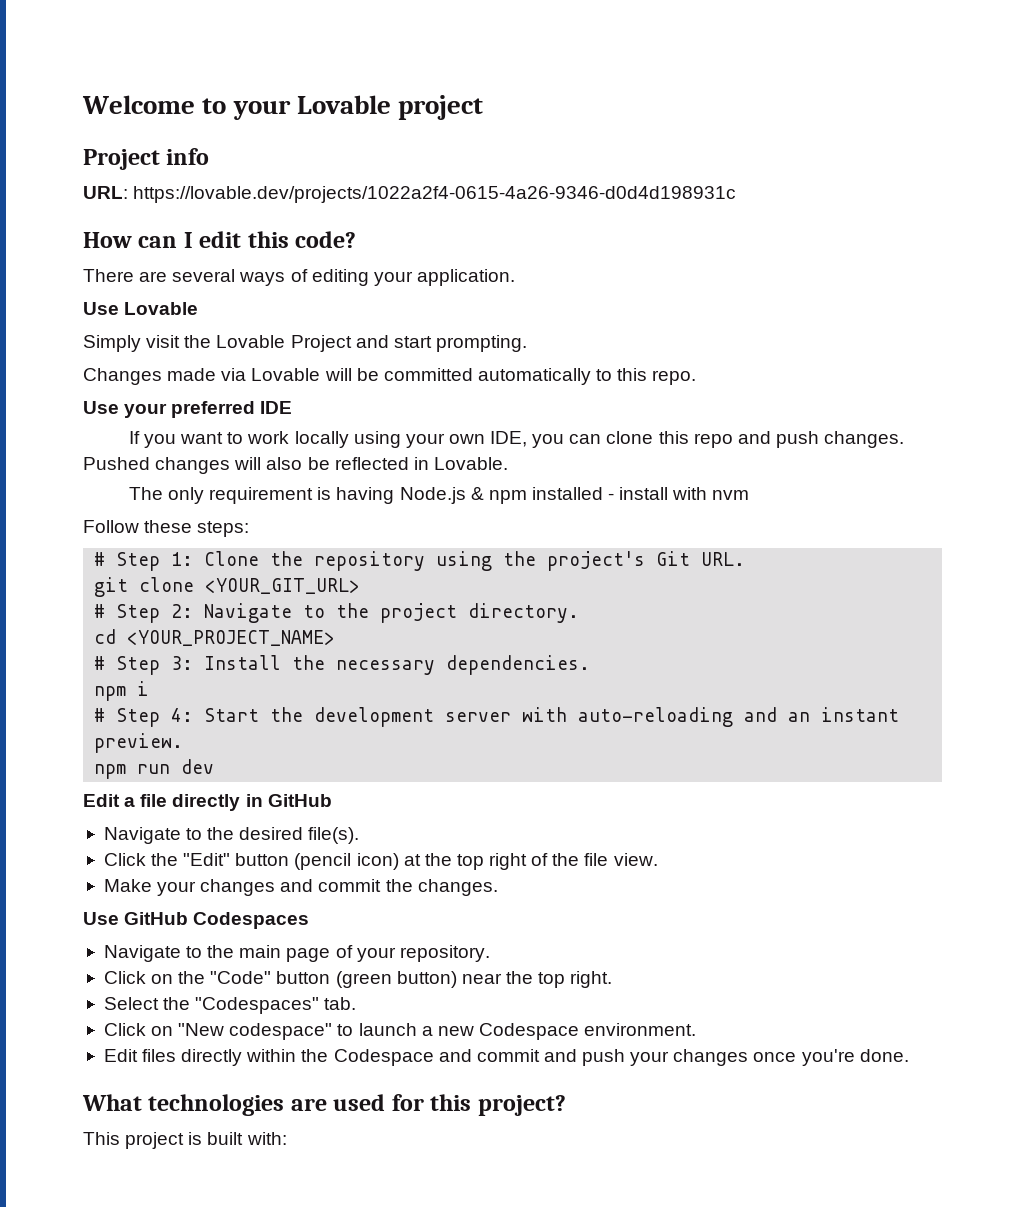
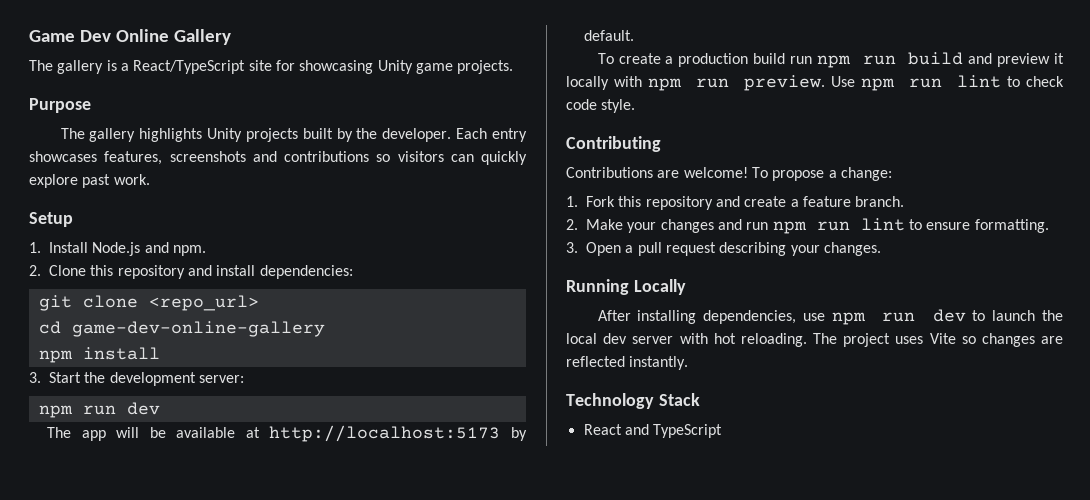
- Welcome to your Lovable project
- Project info
- URL: https://lovable.dev/projects/1022a2f4-0615-4a26-9346-d0d4d198931c
- How can I edit this code?
- There are several ways of editing your application.
- Use Lovable
- Simply visit the Lovable Project and start prompting.
- Changes made via Lovable will be committed automatically to this repo.
- Use your preferred IDE
- If you want to work locally using your own IDE, you can clone this repo and push changes. Pushed changes will also be reflected in Lovable.
- The only requirement is having Node.js & npm installed - install with nvm
- Follow these steps:
- # Step 1: Clone the repository using the project's Git URL.
- git clone <YOUR_GIT_URL>
- # Step 2: Navigate to the project directory.
- cd <YOUR_PROJECT_NAME>
- # Step 3: Install the necessary dependencies.
- npm i
- # Step 4: Start the development server with auto-reloading and an instant preview.
+ Game Dev Online Gallery
+ The gallery is a React/TypeScript site for showcasing Unity game projects.
+ Purpose
+ The gallery highlights Unity projects built by the developer. Each entry showcases features, screenshots and contributions so visitors can quickly explore past work.
+ Setup
+ 1. Install Node.js and npm.
+ 2. Clone this repository and install dependencies:
+ git clone <repo_url>
+ cd game-dev-online-gallery
+ npm install
+ 3. Start the development server:
  npm run dev
- Edit a file directly in GitHub
- Navigate to the desired file(s).
- Click the "Edit" button (pencil icon) at the top right of the file view.
- Make your changes and commit the changes.
- Use GitHub Codespaces
- Navigate to the main page of your repository.
- Click on the "Code" button (green button) near the top right.
- Select the "Codespaces" tab.
- Click on "New codespace" to launch a new Codespace environment.
- Edit files directly within the Codespace and commit and push your changes once you're done.
- What technologies are used for this project?
- This project is built with:
+ The app will be available at http://localhost:5173 by default.
+ To create a production build run npm run build and preview it locally with npm run preview. Use npm run lint to check code style.
+ Contributing
+ Contributions are welcome! To propose a change:
+ 1. Fork this repository and create a feature branch.
+ 2. Make your changes and run npm run lint to ensure formatting.
+ 3. Open a pull request describing your changes.
+ Running Locally
+ After installing dependencies, use npm run dev to launch the local dev server with hot reloading. The project uses Vite so changes are reflected instantly.
+ Technology Stack
+ React and TypeScript

